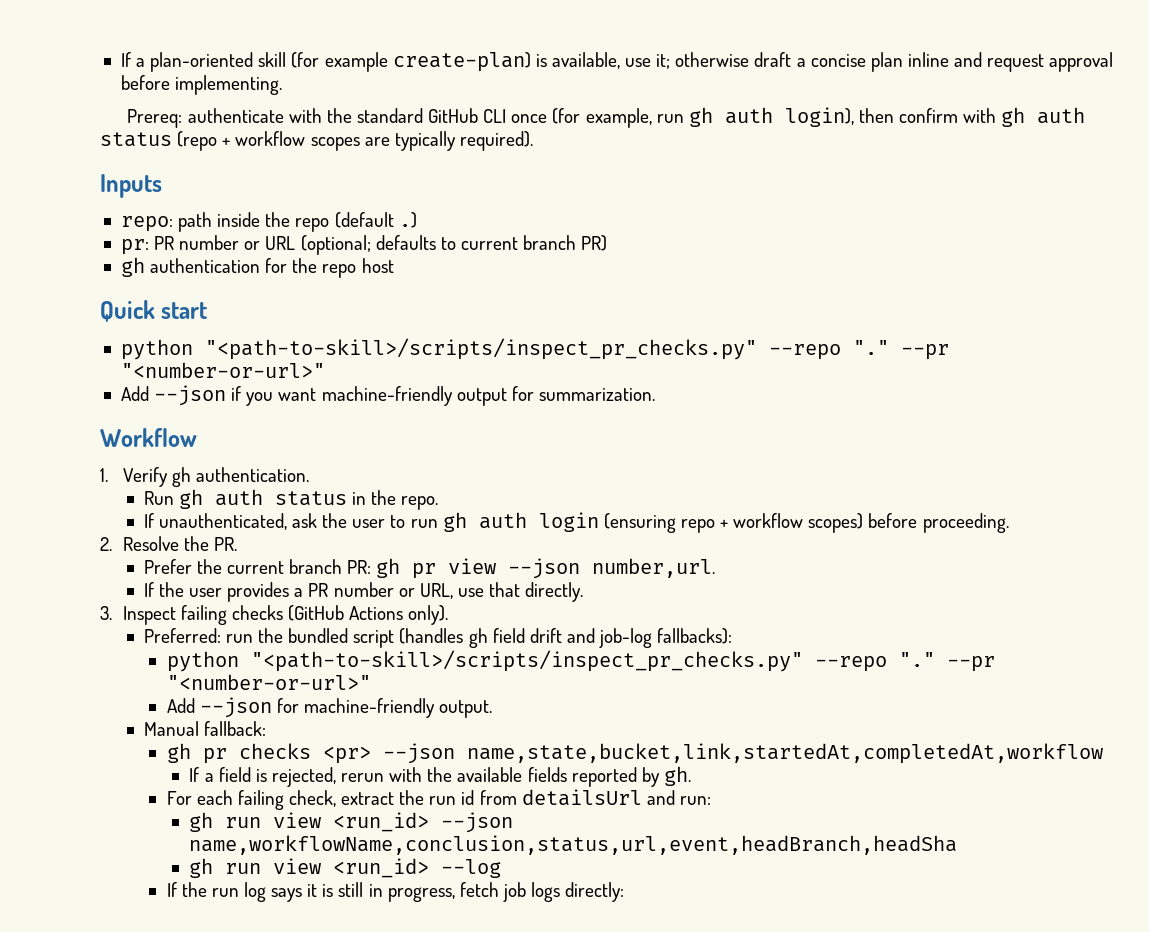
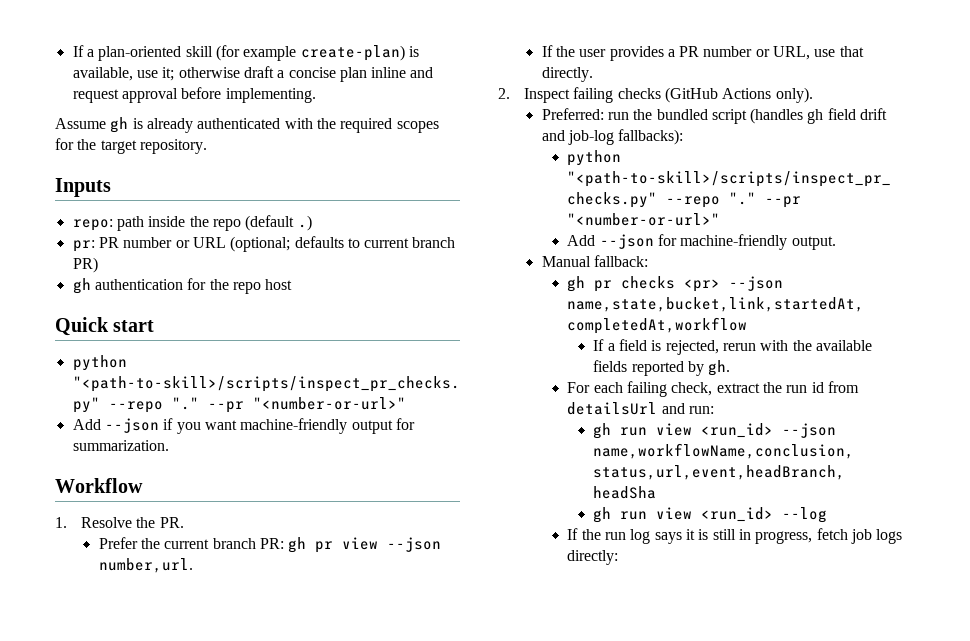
- Prereq: authenticate with the standard GitHub CLI once (for example, run gh auth login), then confirm with gh auth status (repo + workflow scopes are typically required).
+ Assume gh is already authenticated with the required scopes for the target repository.
- 1. Verify gh authentication.
- Run gh auth status in the repo.
- If unauthenticated, ask the user to run gh auth login (ensuring repo + workflow scopes) before proceeding.
- 2. Resolve the PR.
+ 1. Resolve the PR.
- 3. Inspect failing checks (GitHub Actions only).
+ 2. Inspect failing checks (GitHub Actions only).

